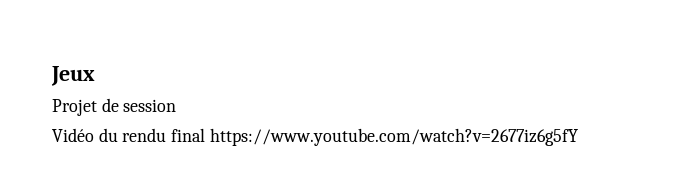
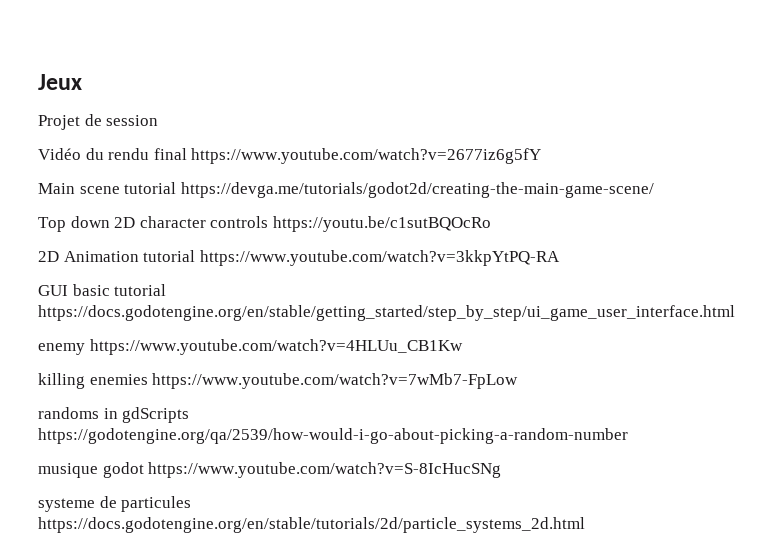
+ Main scene tutorial https://devga.me/tutorials/godot2d/creating-the-main-game-scene/
+ Top down 2D character controls https://youtu.be/c1sutBQOcRo
+ 2D Animation tutorial https://www.youtube.com/watch?v=3kkpYtPQ-RA
+ GUI basic tutorial https://docs.godotengine.org/en/stable/getting_started/step_by_step/ui_game_user_interface.html
+ enemy https://www.youtube.com/watch?v=4HLUu_CB1Kw
+ killing enemies https://www.youtube.com/watch?v=7wMb7-FpLow
+ randoms in gdScripts https://godotengine.org/qa/2539/how-would-i-go-about-picking-a-random-number
+ musique godot https://www.youtube.com/watch?v=S-8IcHucSNg
+ systeme de particules https://docs.godotengine.org/en/stable/tutorials/2d/particle_systems_2d.html

